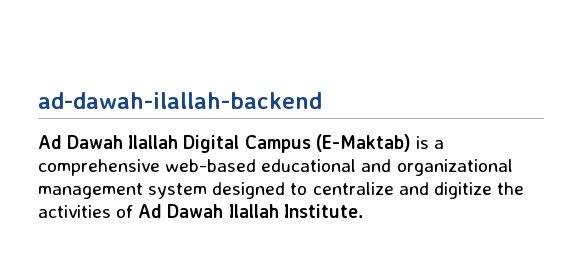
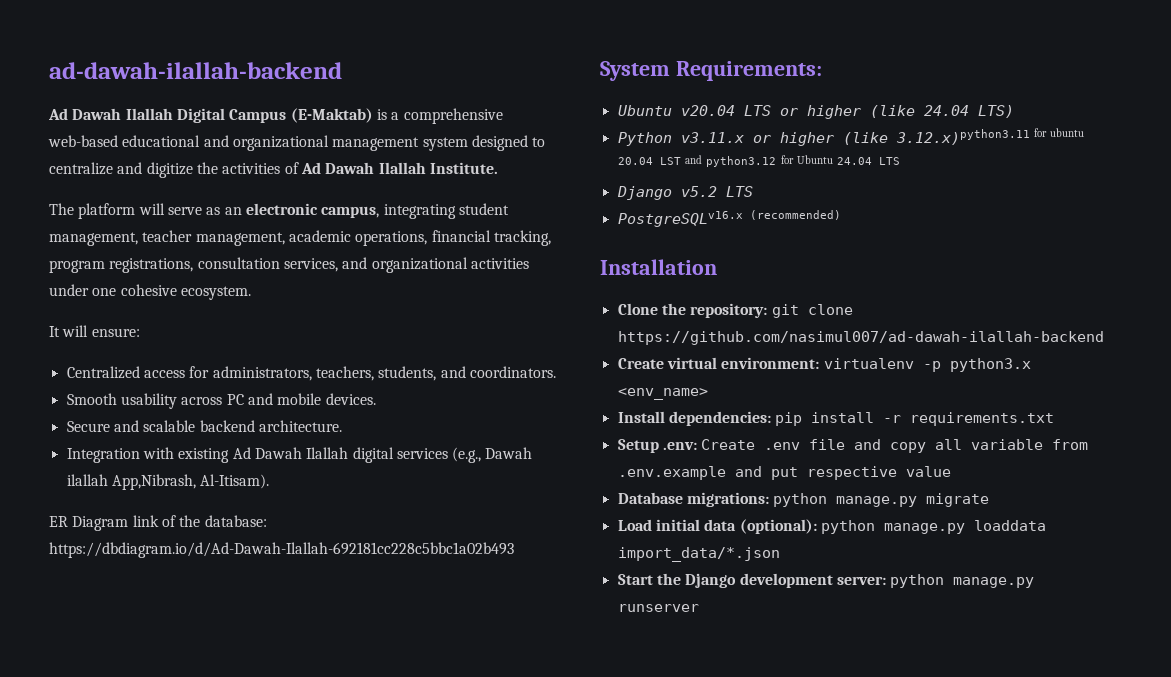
+ The platform will serve as an electronic campus, integrating student management, teacher management, academic operations, financial tracking, program registrations, consultation services, and organizational activities under one cohesive ecosystem.
+ It will ensure:
+ Centralized access for administrators, teachers, students, and coordinators.
+ Smooth usability across PC and mobile devices.
+ Secure and scalable backend architecture.
+ Integration with existing Ad Dawah Ilallah digital services (e.g., Dawah ilallah App,Nibrash, Al-Itisam).
+ ER Diagram link of the database: https://dbdiagram.io/d/Ad-Dawah-Ilallah-692181cc228c5bbc1a02b493
+ System Requirements:
+ Ubuntu v20.04 LTS or higher (like 24.04 LTS)
+ Python v3.11.x or higher (like 3.12.x)python3.11 for ubuntu 20.04 LST and python3.12 for Ubuntu 24.04 LTS
+ Django v5.2 LTS
+ PostgreSQLv16.x (recommended)
+ Installation
+ Clone the repository: git clone https://github.com/nasimul007/ad-dawah-ilallah-backend
+ Create virtual environment: virtualenv -p python3.x <env_name>
+ Install dependencies: pip install -r requirements.txt
+ Setup .env: Create .env file and copy all variable from .env.example and put respective value
+ Database migrations: python manage.py migrate
+ Load initial data (optional): python manage.py loaddata import_data/*.json
+ Start the Django development server: python manage.py runserver

